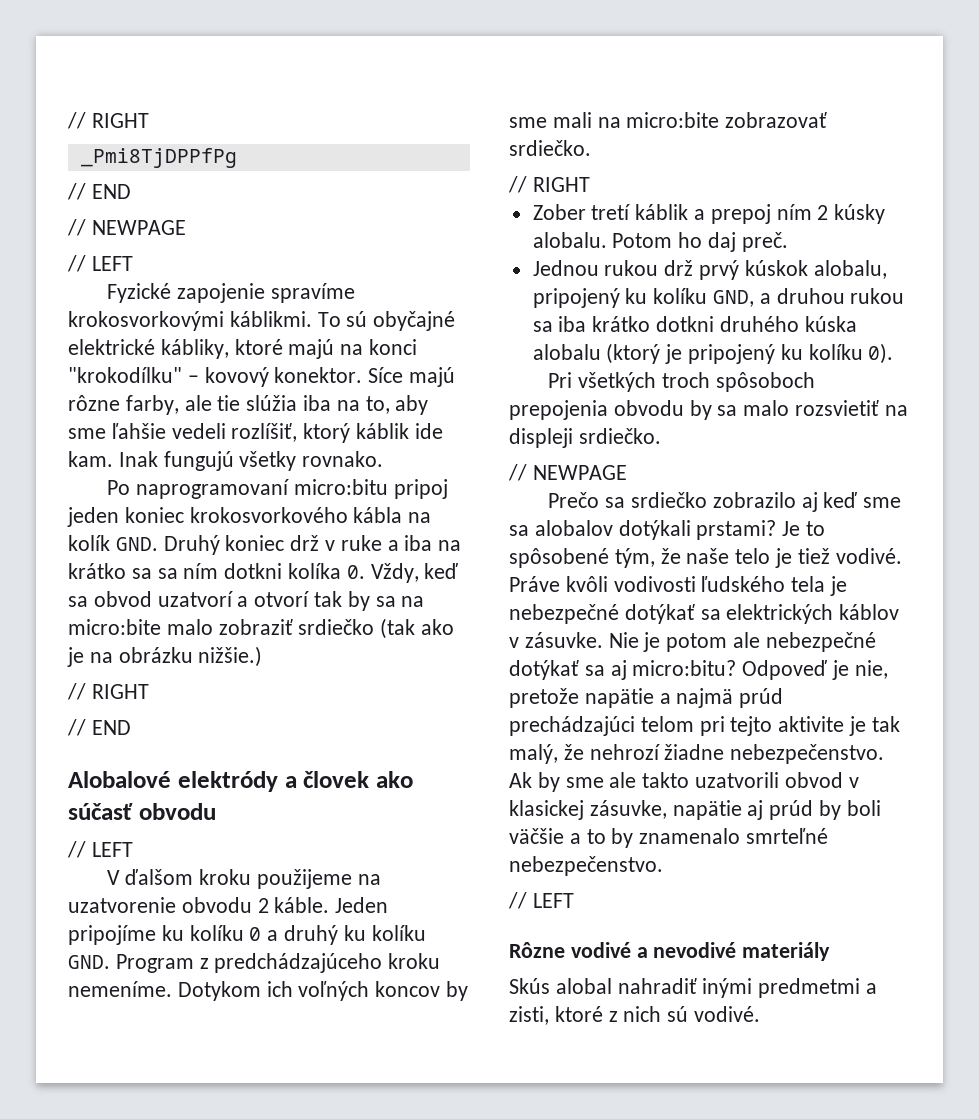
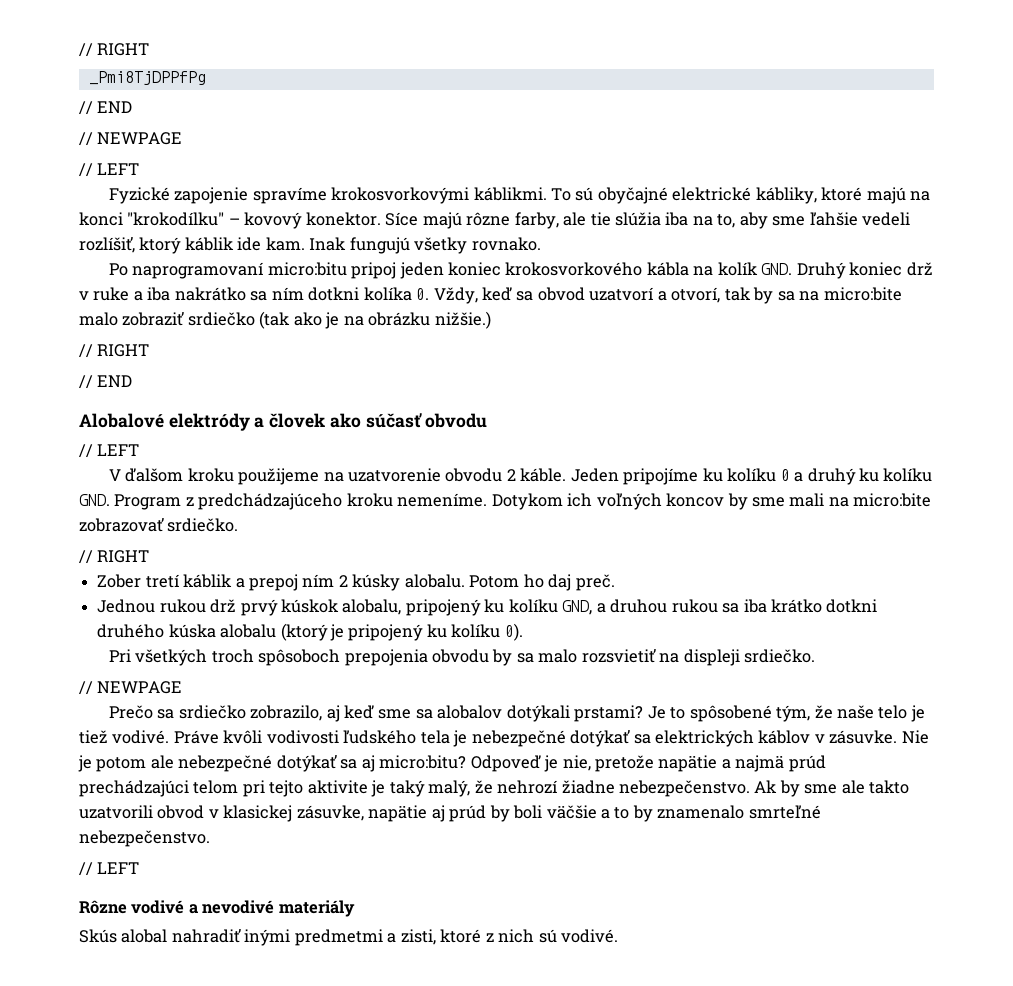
- Po naprogramovaní micro:bitu pripoj jeden koniec krokosvorkového kábla na kolík GND. Druhý koniec drž v ruke a iba na krátko sa sa ním dotkni kolíka 0. Vždy, keď sa obvod uzatvorí a otvorí tak by sa na micro:bite malo zobraziť srdiečko (tak ako je na obrázku nižšie.)
+ Po naprogramovaní micro:bitu pripoj jeden koniec krokosvorkového kábla na kolík GND. Druhý koniec drž v ruke a iba nakrátko sa ním dotkni kolíka 0. Vždy, keď sa obvod uzatvorí a otvorí, tak by sa na micro:bite malo zobraziť srdiečko (tak ako je na obrázku nižšie.)
- Prečo sa srdiečko zobrazilo aj keď sme sa alobalov dotýkali prstami?
+ Prečo sa srdiečko zobrazilo, aj keď sme sa alobalov dotýkali prstami?
- Odpoveď je nie, pretože napätie a najmä prúd prechádzajúci telom pri tejto aktivite je tak malý, že nehrozí žiadne nebezpečenstvo.
+ Odpoveď je nie, pretože napätie a najmä prúd prechádzajúci telom pri tejto aktivite je taký malý, že nehrozí žiadne nebezpečenstvo.

